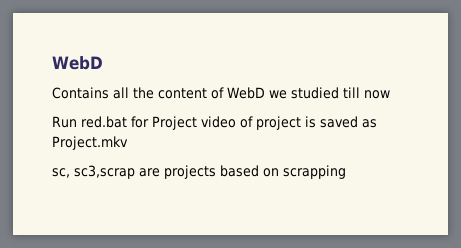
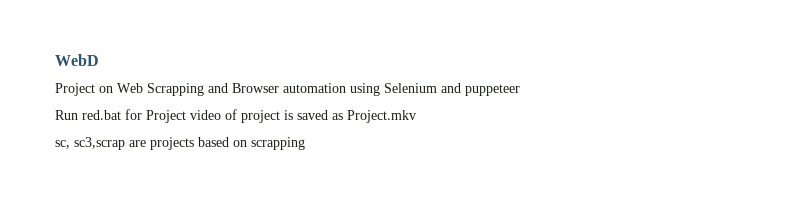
- Contains all the content of WebD we studied till now
+ Project on Web Scrapping and Browser automation using Selenium and puppeteer

